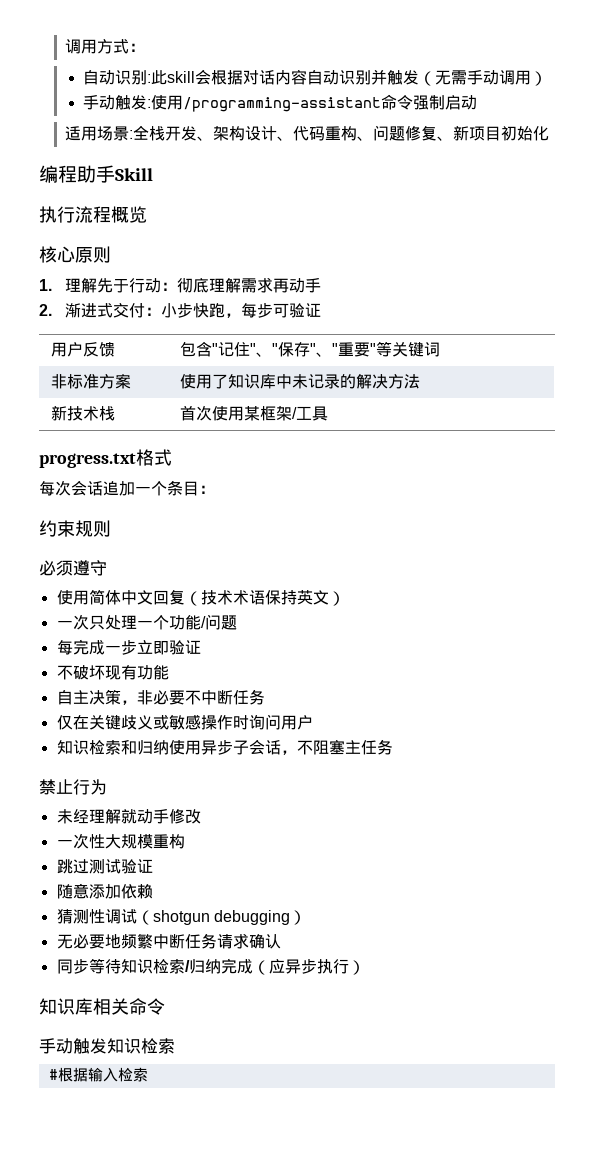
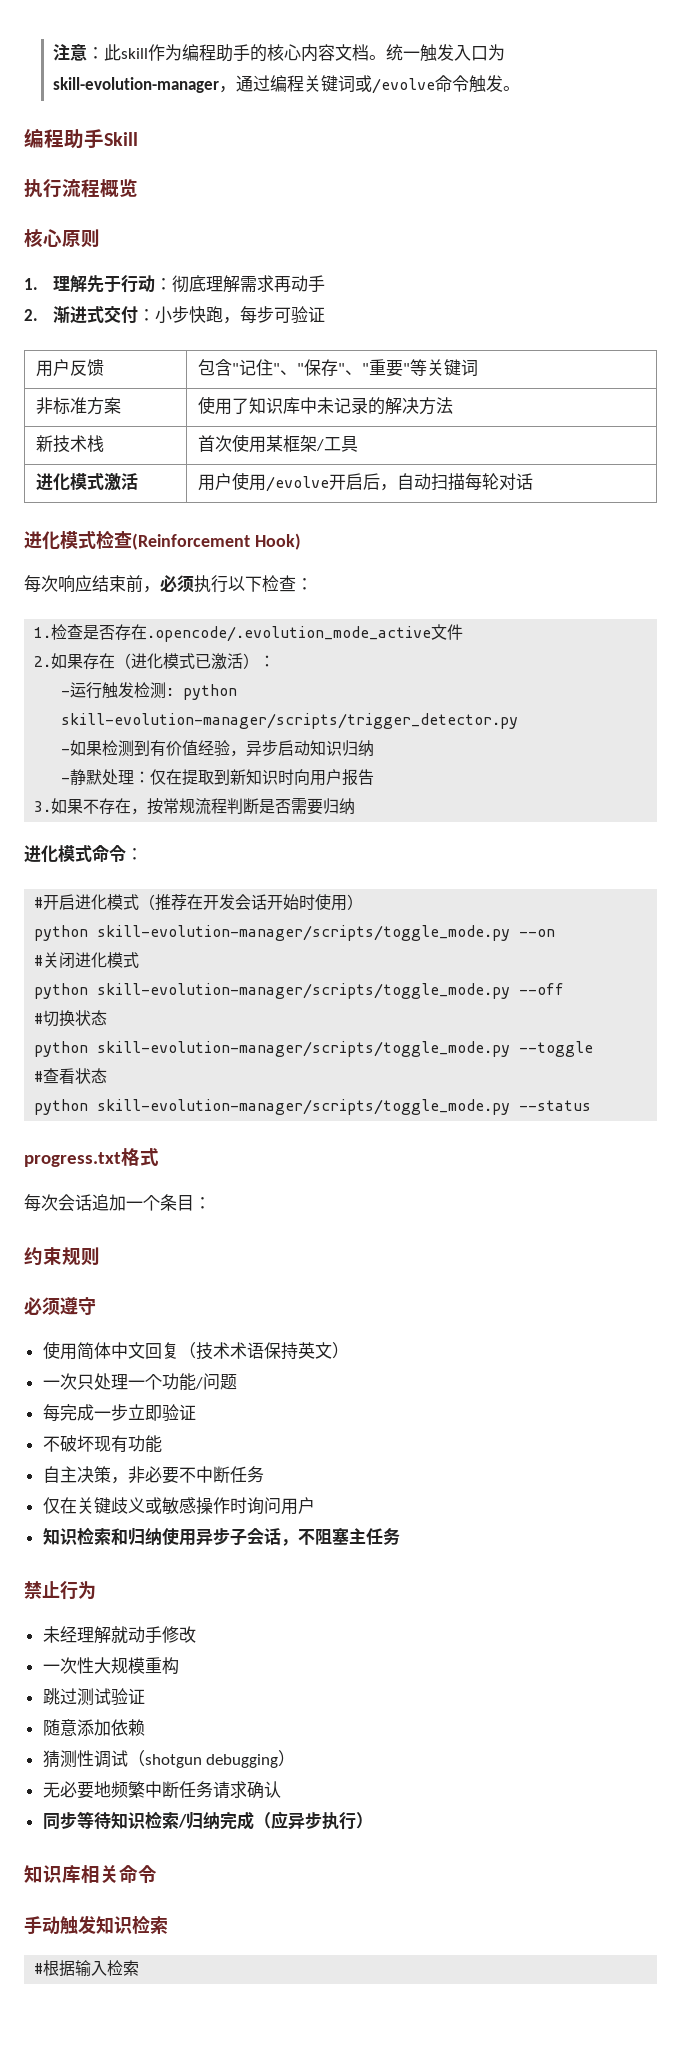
- 调用方式：
- 自动识别:此skill会根据对话内容自动识别并触发（无需手动调用）
- 手动触发:使用/programming-assistant命令强制启动
- 适用场景:全栈开发、架构设计、代码重构、问题修复、新项目初始化
+ 注意：此skill作为编程助手的核心内容文档。统一触发入口为skill-evolution-manager，通过编程关键词或/evolve命令触发。
+ 进化模式激活 | 用户使用/evolve开启后，自动扫描每轮对话
+ 进化模式检查(Reinforcement Hook)
+ 每次响应结束前，必须执行以下检查：
+ 1.检查是否存在.opencode/.evolution_mode_active文件
+ 2.如果存在（进化模式已激活）：
+ -运行触发检测: python skill-evolution-manager/scripts/trigger_detector.py
+ -如果检测到有价值经验，异步启动知识归纳
+ -静默处理：仅在提取到新知识时向用户报告
+ 3.如果不存在，按常规流程判断是否需要归纳
+ 进化模式命令：
+ #开启进化模式（推荐在开发会话开始时使用）
+ python skill-evolution-manager/scripts/toggle_mode.py --on
+ #关闭进化模式
+ python skill-evolution-manager/scripts/toggle_mode.py --off
+ #切换状态
+ python skill-evolution-manager/scripts/toggle_mode.py --toggle
+ #查看状态
+ python skill-evolution-manager/scripts/toggle_mode.py --status

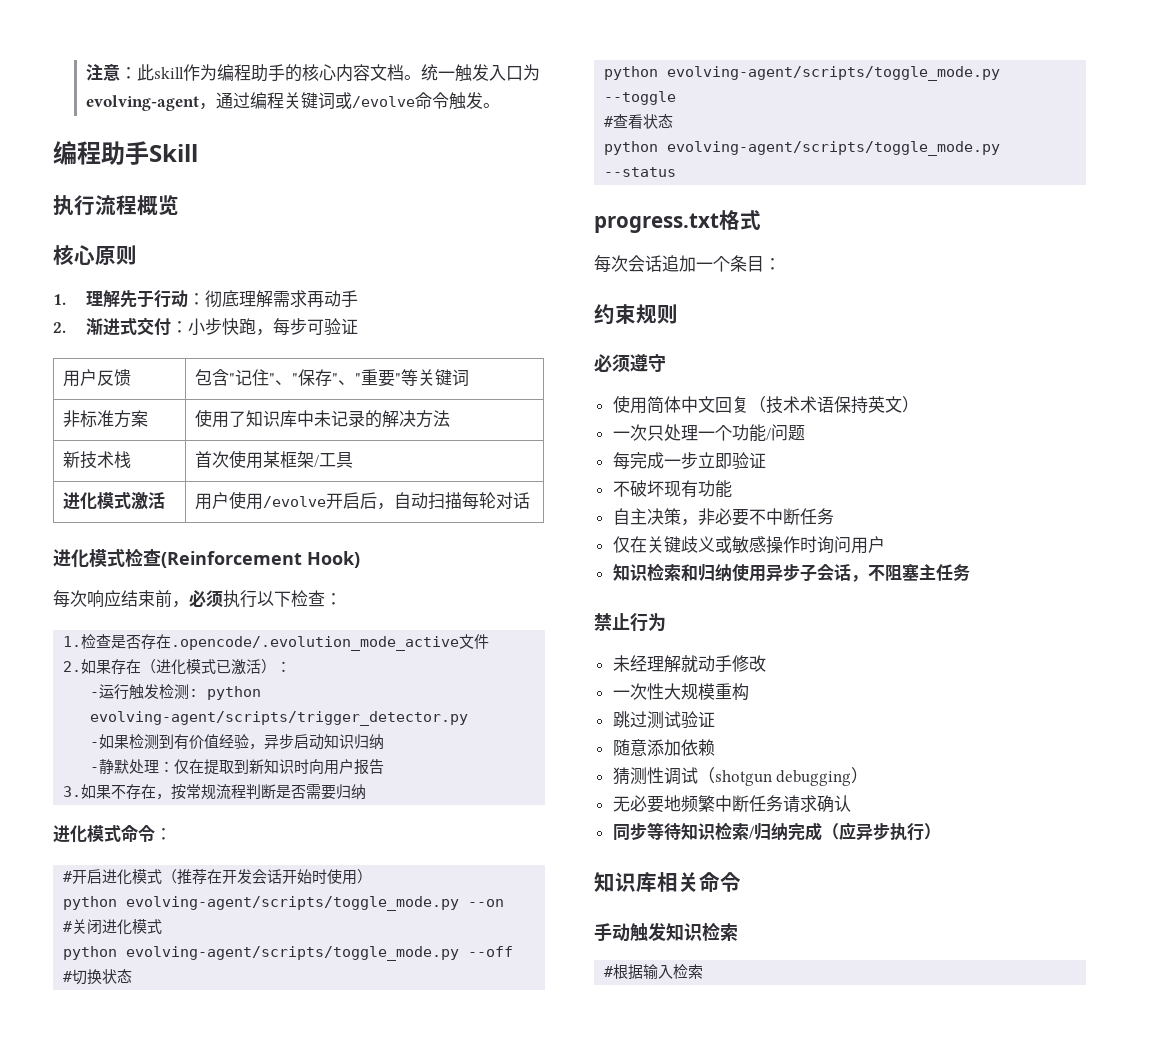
- 统一触发入口为skill-evolution-manager，通过编程关键词或/evolve命令触发。
+ 统一触发入口为evolving-agent，通过编程关键词或/evolve命令触发。
- -运行触发检测: python skill-evolution-manager/scripts/trigger_detector.py
+ -运行触发检测: python evolving-agent/scripts/trigger_detector.py
- python skill-evolution-manager/scripts/toggle_mode.py --on
+ python evolving-agent/scripts/toggle_mode.py --on
- python skill-evolution-manager/scripts/toggle_mode.py --off
+ python evolving-agent/scripts/toggle_mode.py --off
- python skill-evolution-manager/scripts/toggle_mode.py --toggle
+ python evolving-agent/scripts/toggle_mode.py --toggle
- python skill-evolution-manager/scripts/toggle_mode.py --status
+ python evolving-agent/scripts/toggle_mode.py --status

